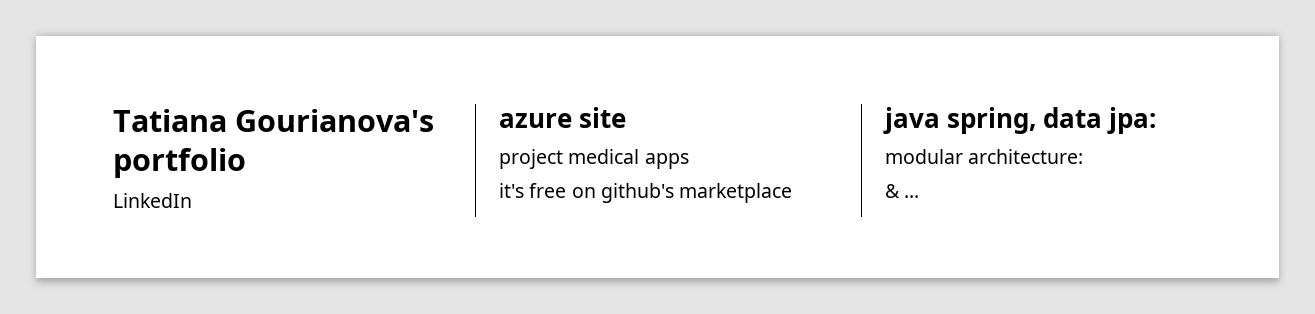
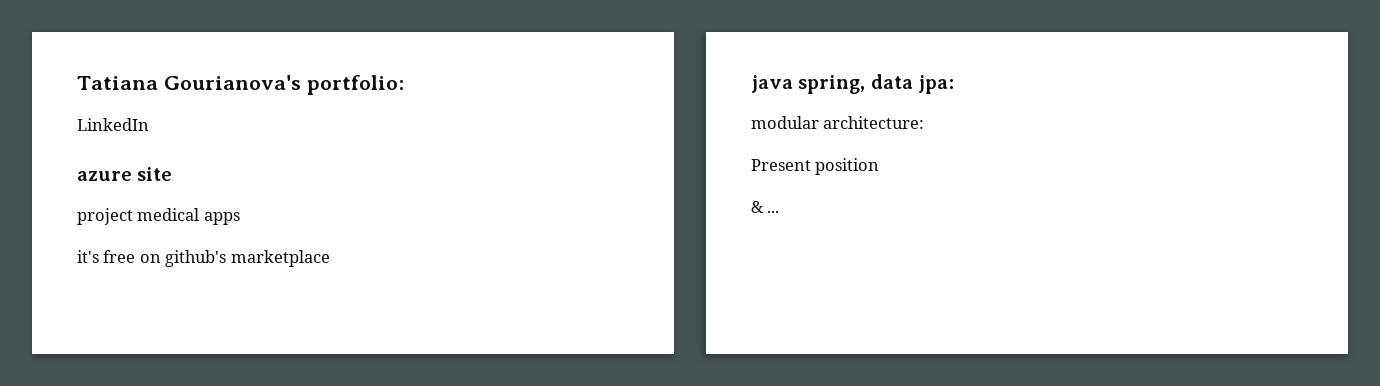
- Tatiana Gourianova's portfolio
+ Tatiana Gourianova's portfolio:
+ Present position

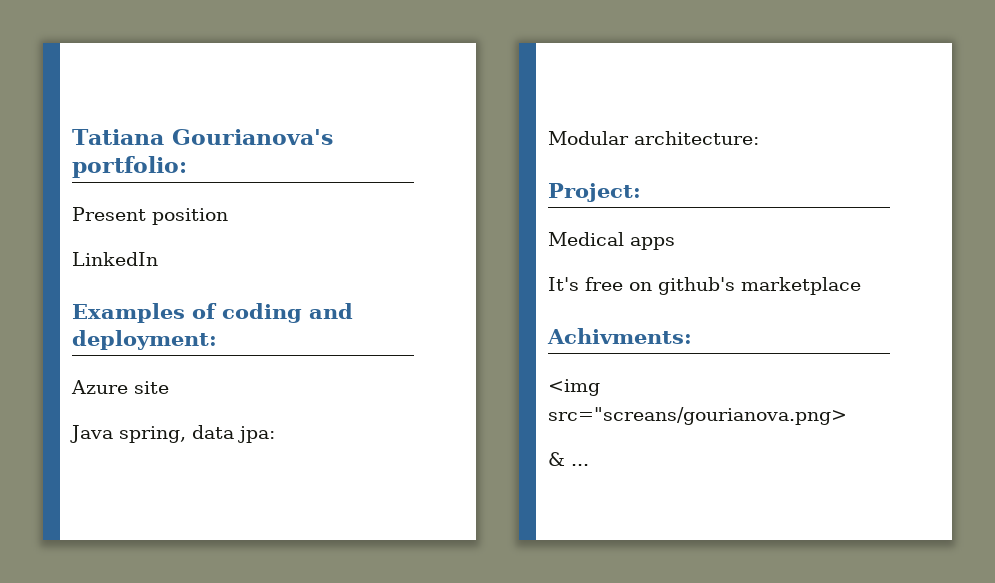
+ Present position
- azure site
- project medical apps
+ Examples of coding and deployment:
+ Azure site
+ Java spring, data jpa:
+ Modular architecture:
+ Project:
+ Medical apps
- it's free on github's marketplace
+ It's free on github's marketplace
- java spring, data jpa:
- modular architecture:
- Present position
+ Achivments:
+ <img src="screans/gourianova.png>

